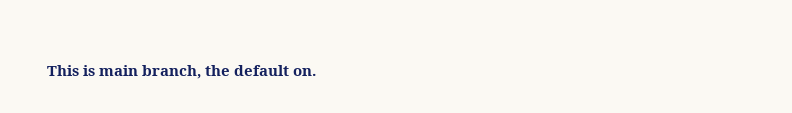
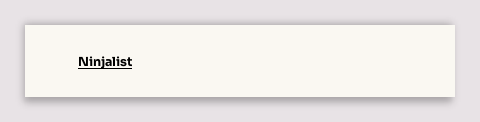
- This is main branch, the default on.
+ Ninjalist

